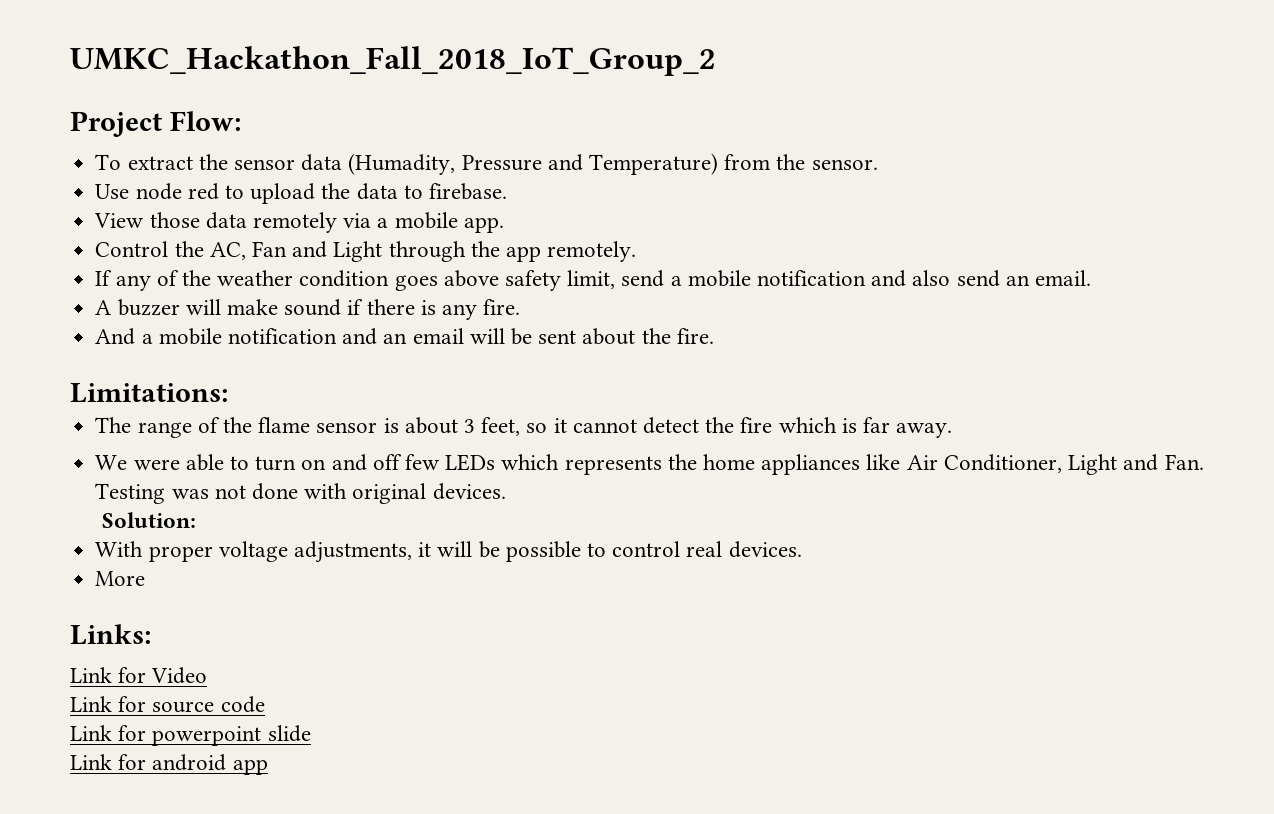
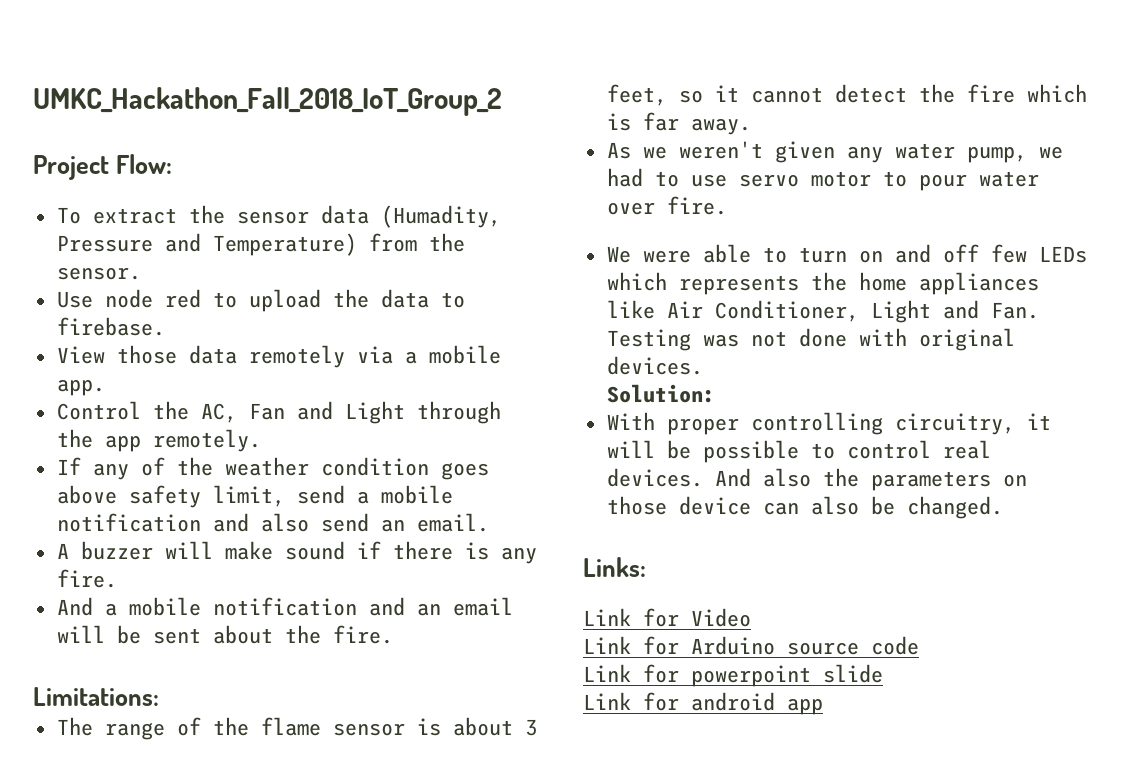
+ As we weren't given any water pump, we had to use servo motor to pour water over fire.
- With proper voltage adjustments, it will be possible to control real devices.
- More
+ With proper controlling circuitry, it will be possible to control real devices. And also the parameters on those device can also be changed.
- Link for source code
+ Link for Arduino source code

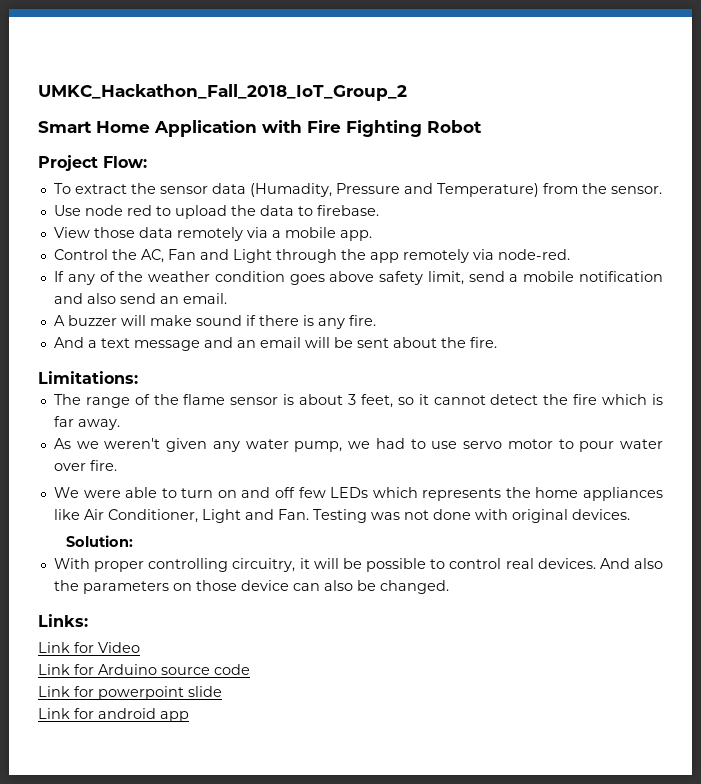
+ Smart Home Application with Fire Fighting Robot
- Control the AC, Fan and Light through the app remotely.
+ Control the AC, Fan and Light through the app remotely via node-red.
- And a mobile notification and an email will be sent about the fire.
+ And a text message and an email will be sent about the fire.

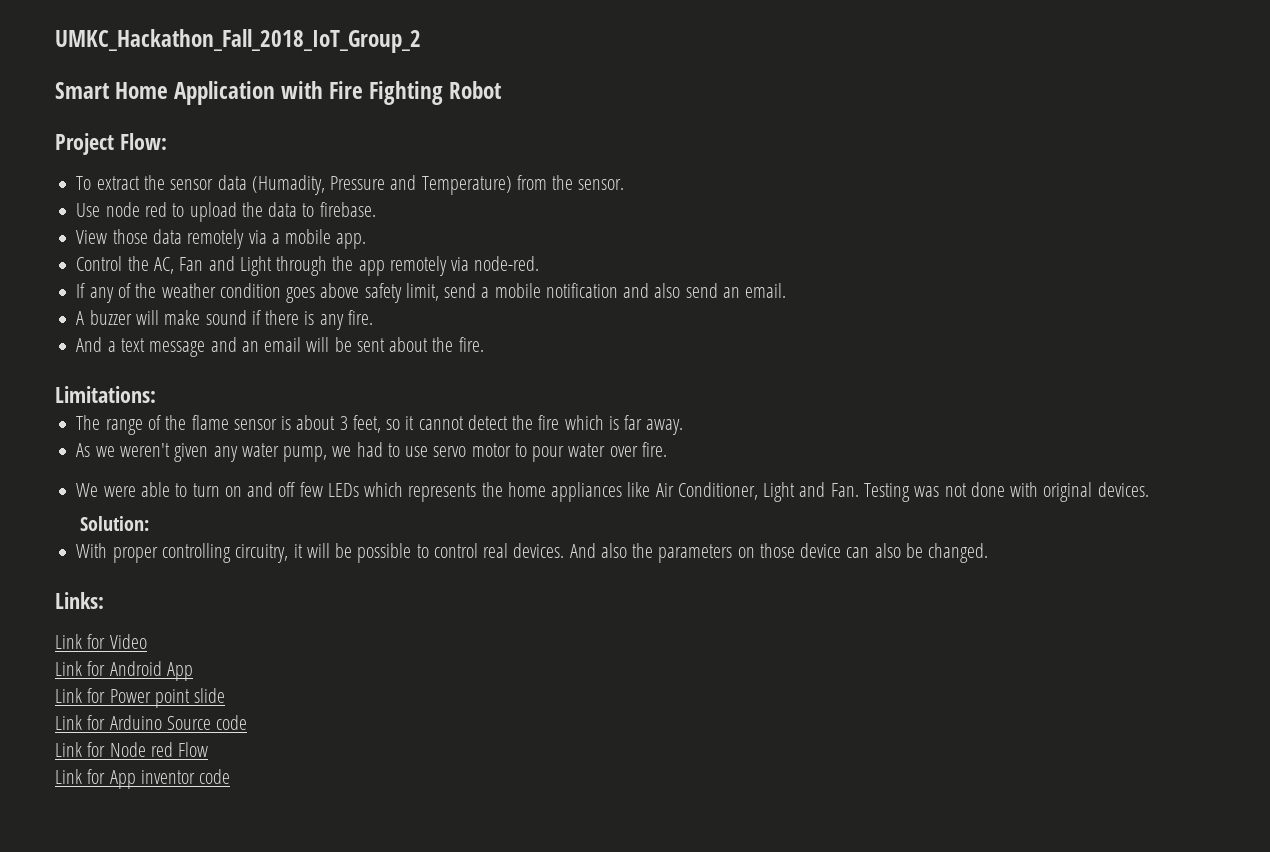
+ Link for Android App
+ Link for Power point slide
- Link for Arduino source code
+ Link for Arduino Source code
- Link for powerpoint slide
- Link for android app
+ Link for Node red Flow
+ Link for App inventor code

